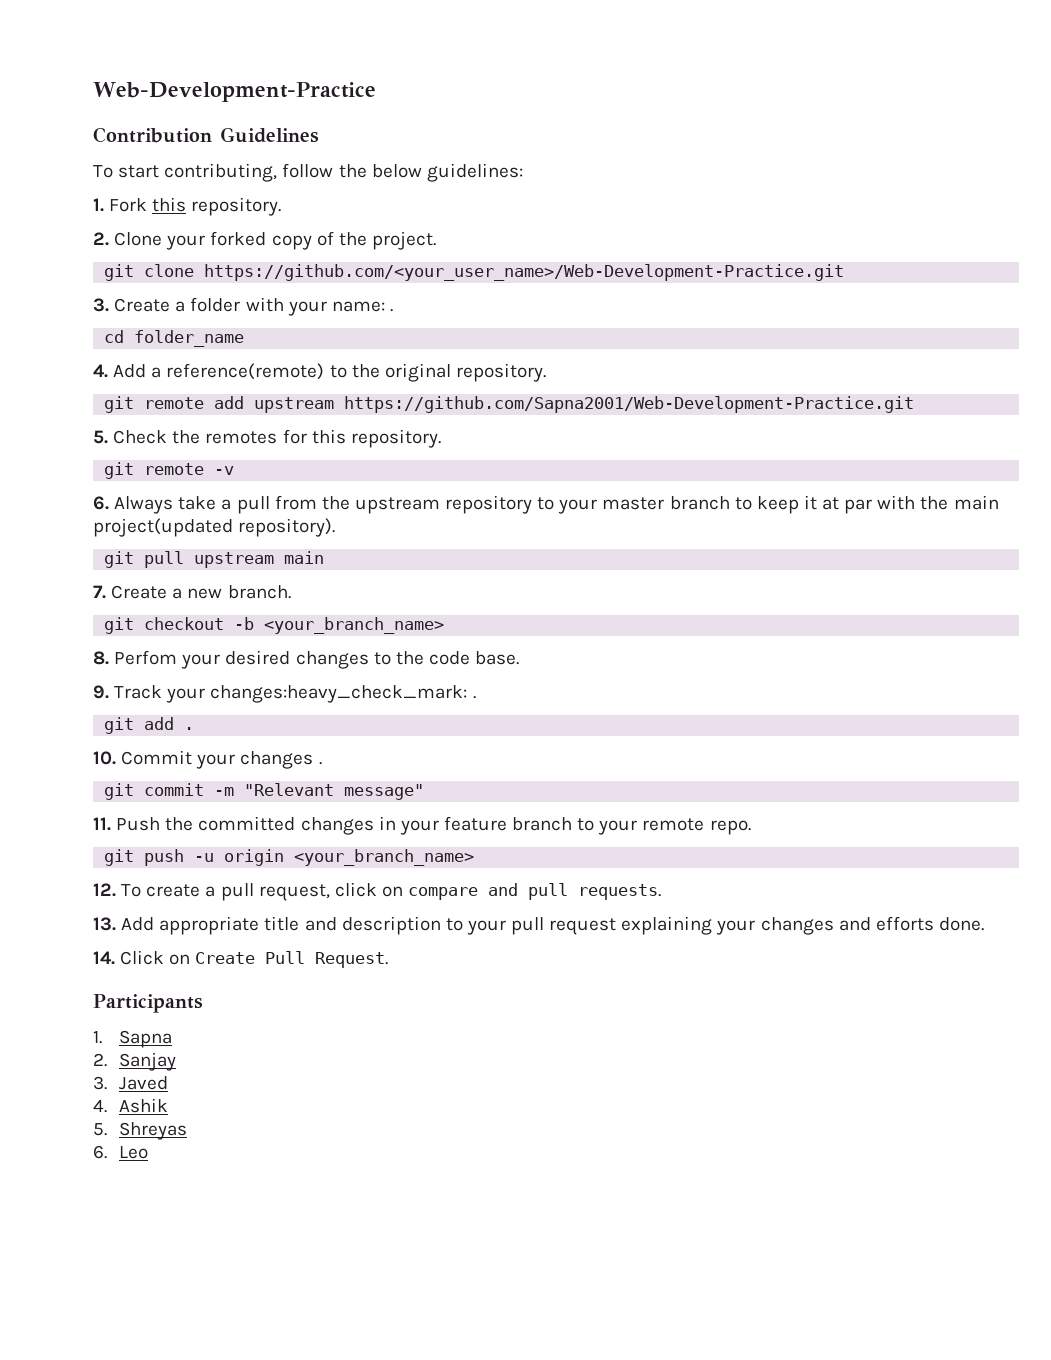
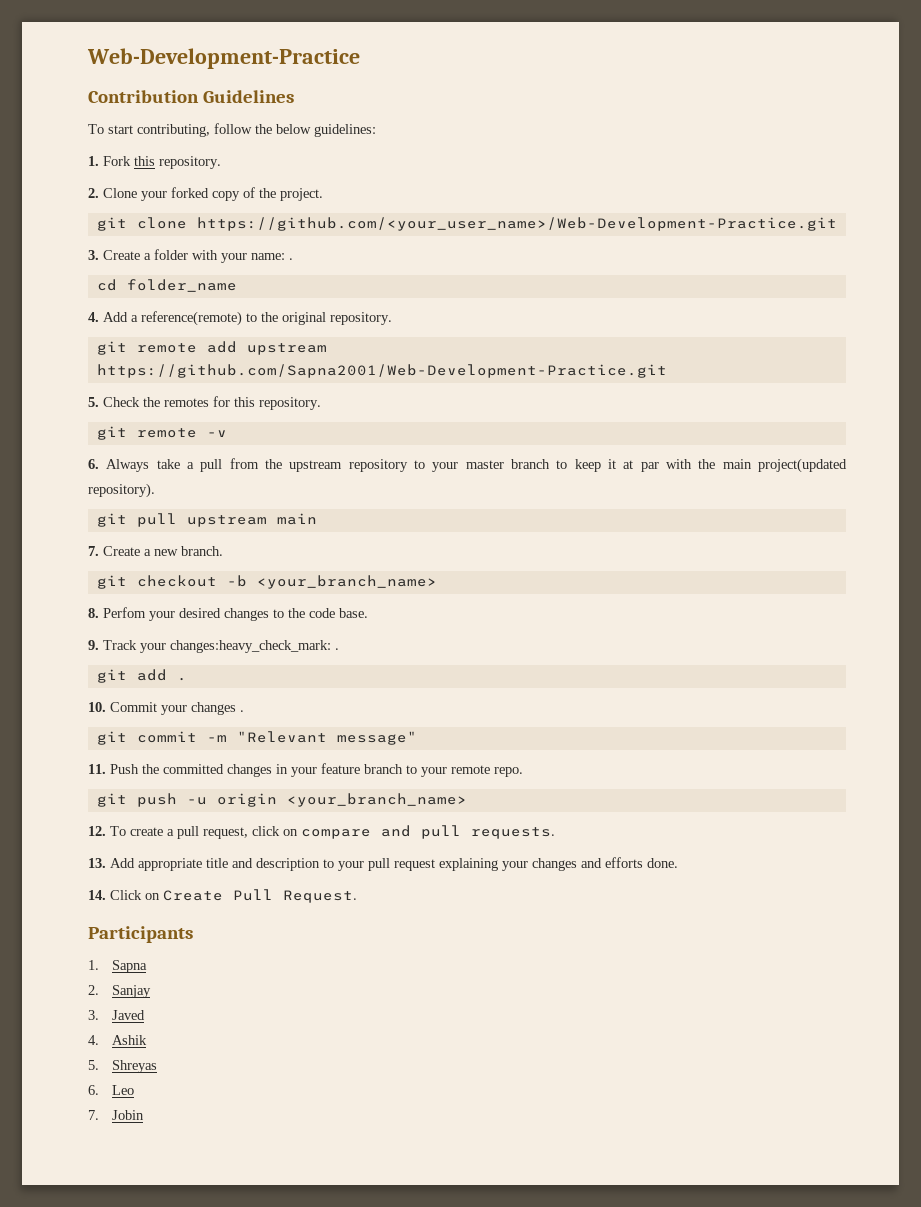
+ 7. Jobin

